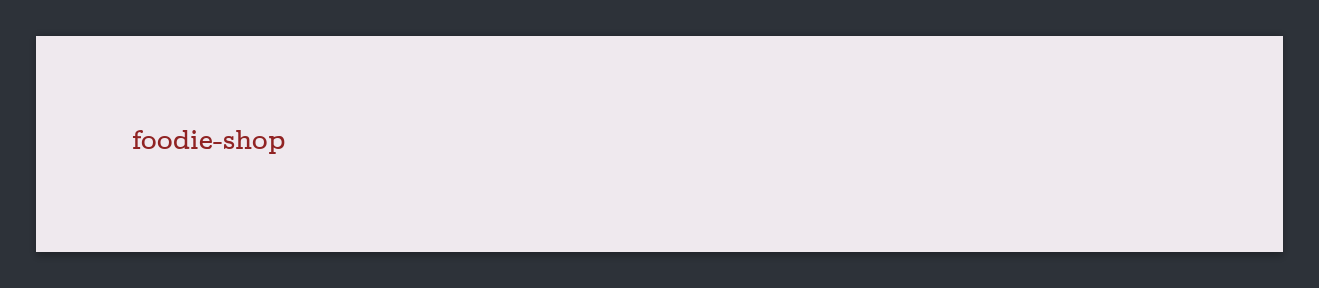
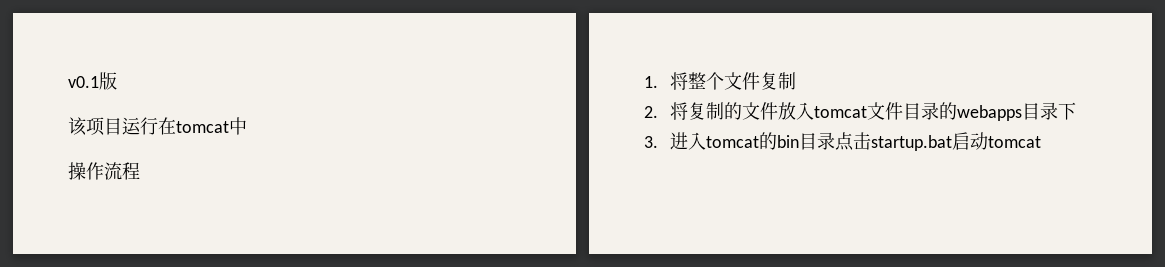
- foodie-shop
+ v0.1版
+ 该项目运行在tomcat中
+ 操作流程
+ 1.将整个文件复制
+ 2.将复制的文件放入tomcat文件目录的webapps目录下
+ 3.进入tomcat的bin目录点击startup.bat启动tomcat

